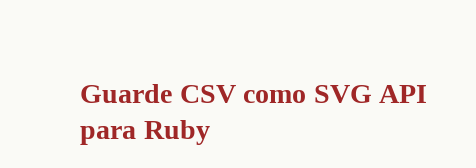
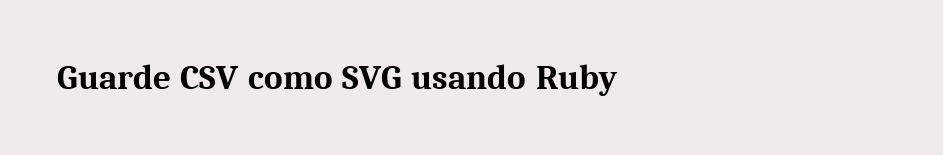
- Guarde CSV como SVG API para Ruby
+ Guarde CSV como SVG usando Ruby

